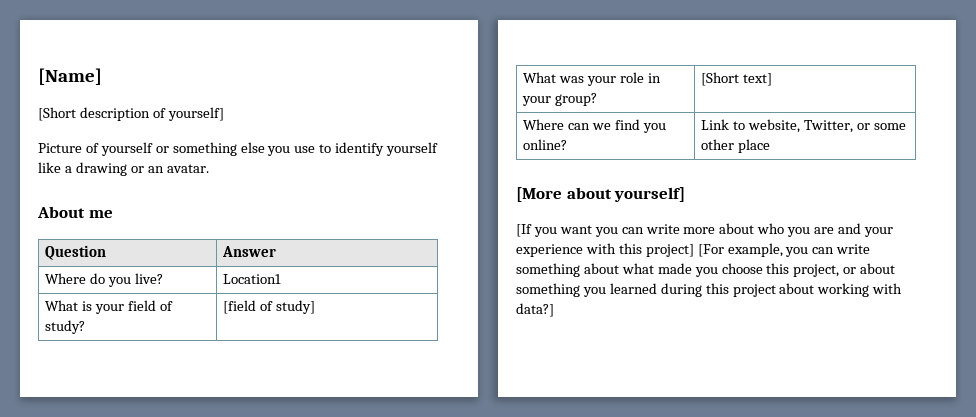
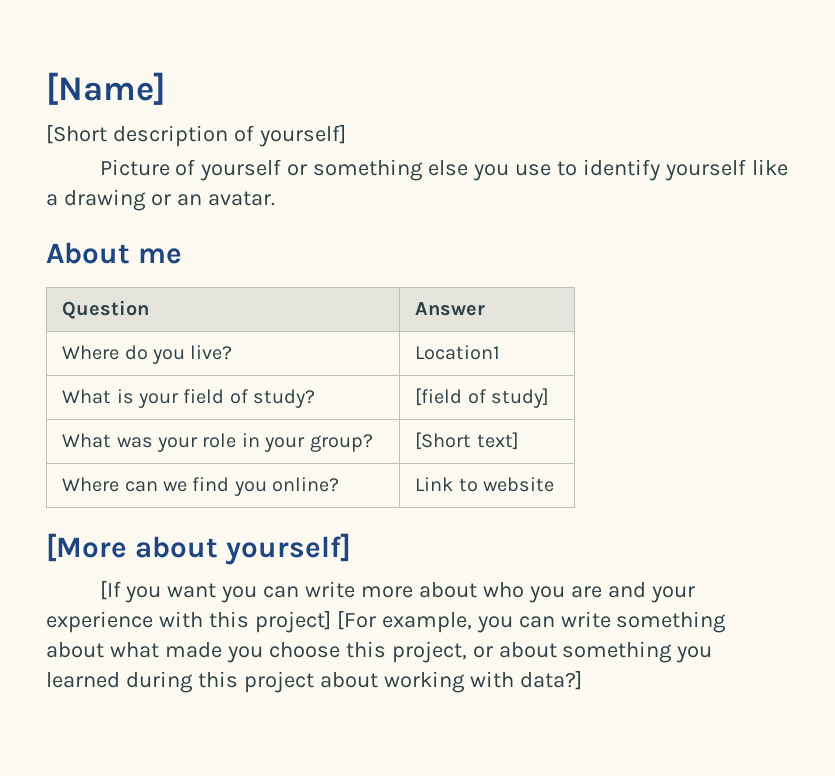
- Where can we find you online? | Link to website, Twitter, or some other place
+ Where can we find you online? | Link to website

